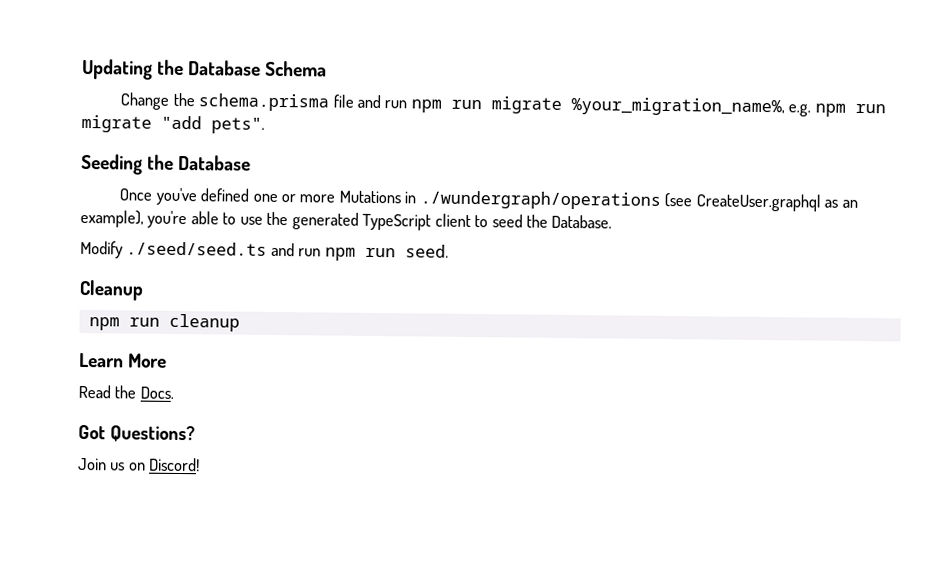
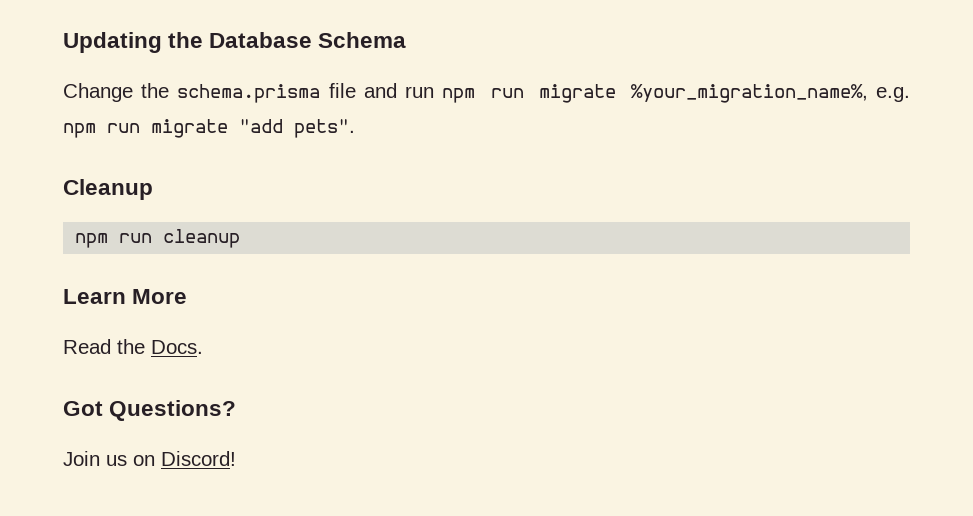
- Seeding the Database
- Once you've defined one or more Mutations in ./wundergraph/operations (see CreateUser.graphql as an example), you're able to use the generated TypeScript client to seed the Database.
- Modify ./seed/seed.ts and run npm run seed.

